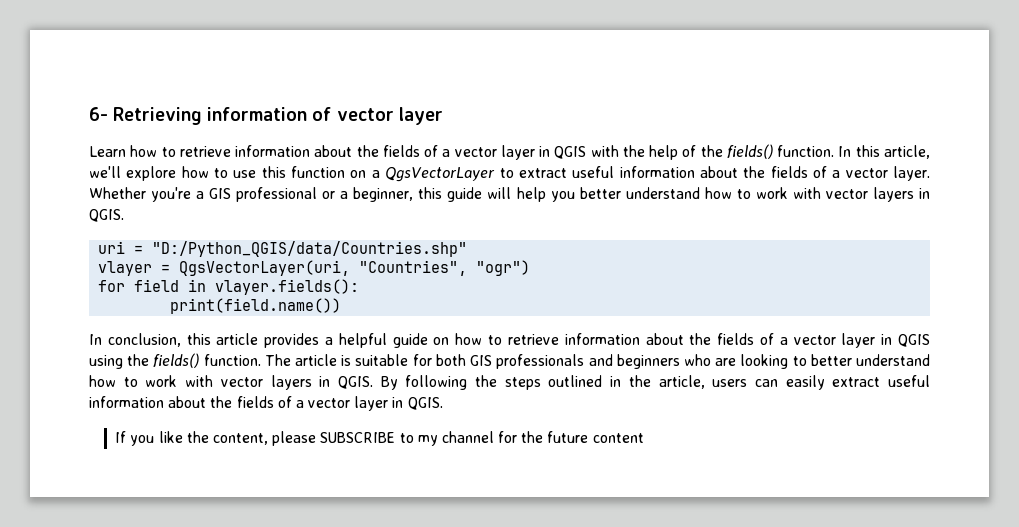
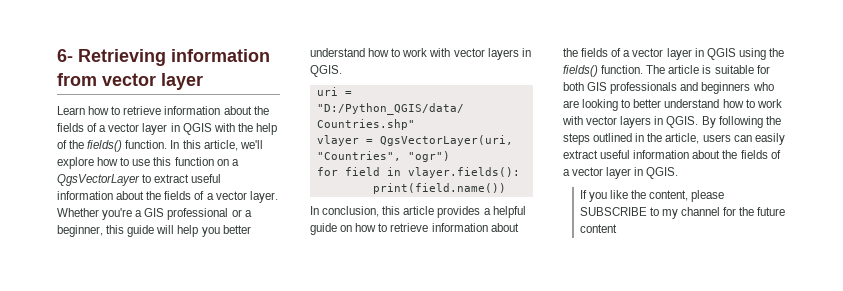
- 6- Retrieving information of vector layer
+ 6- Retrieving information from vector layer

